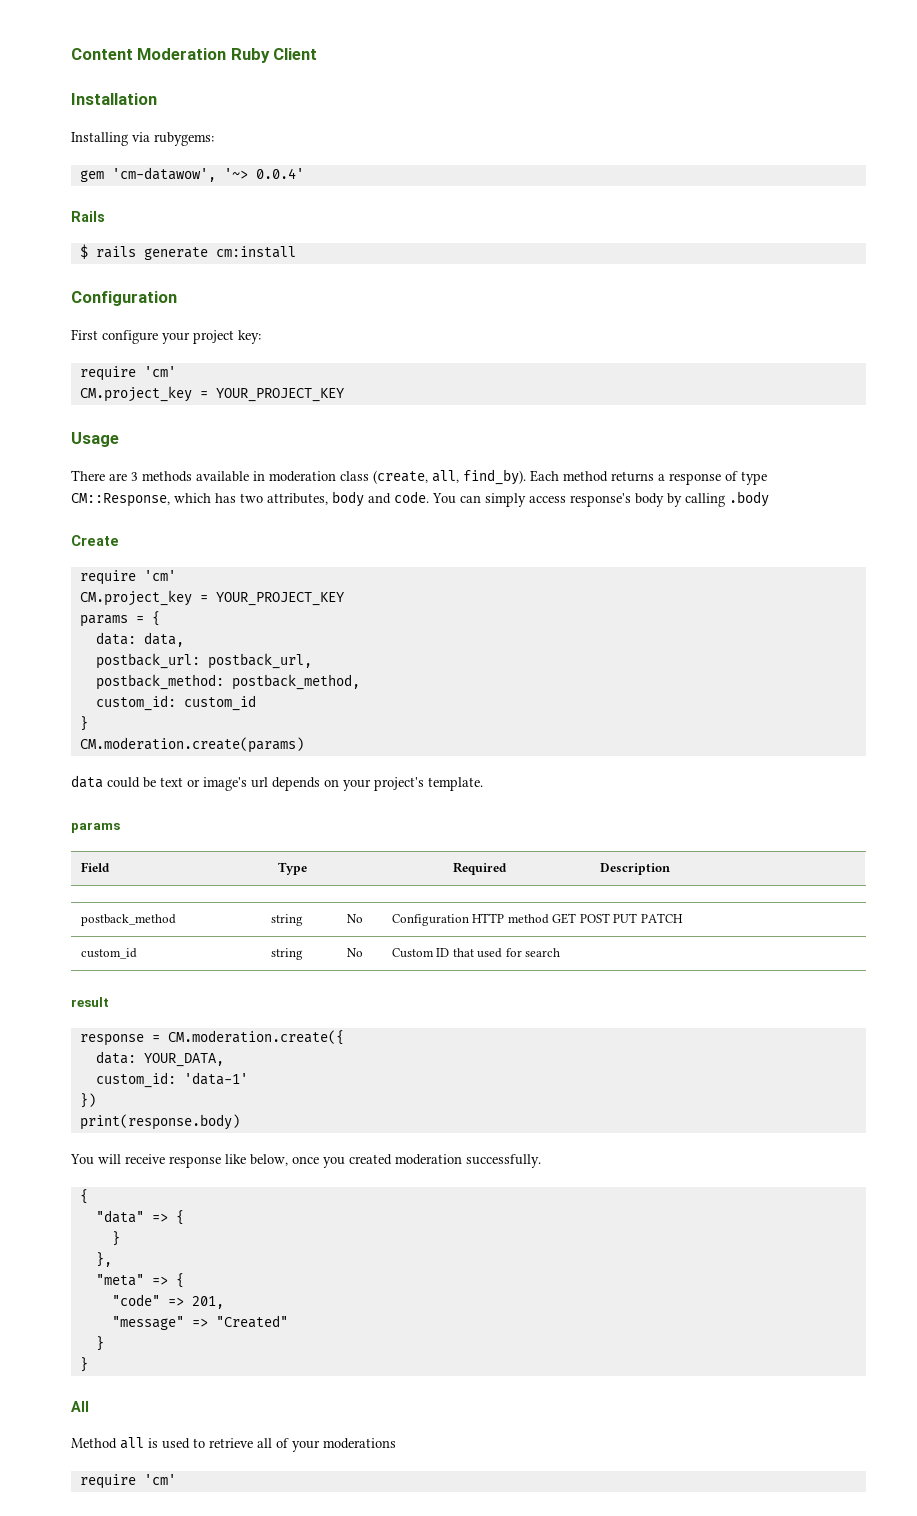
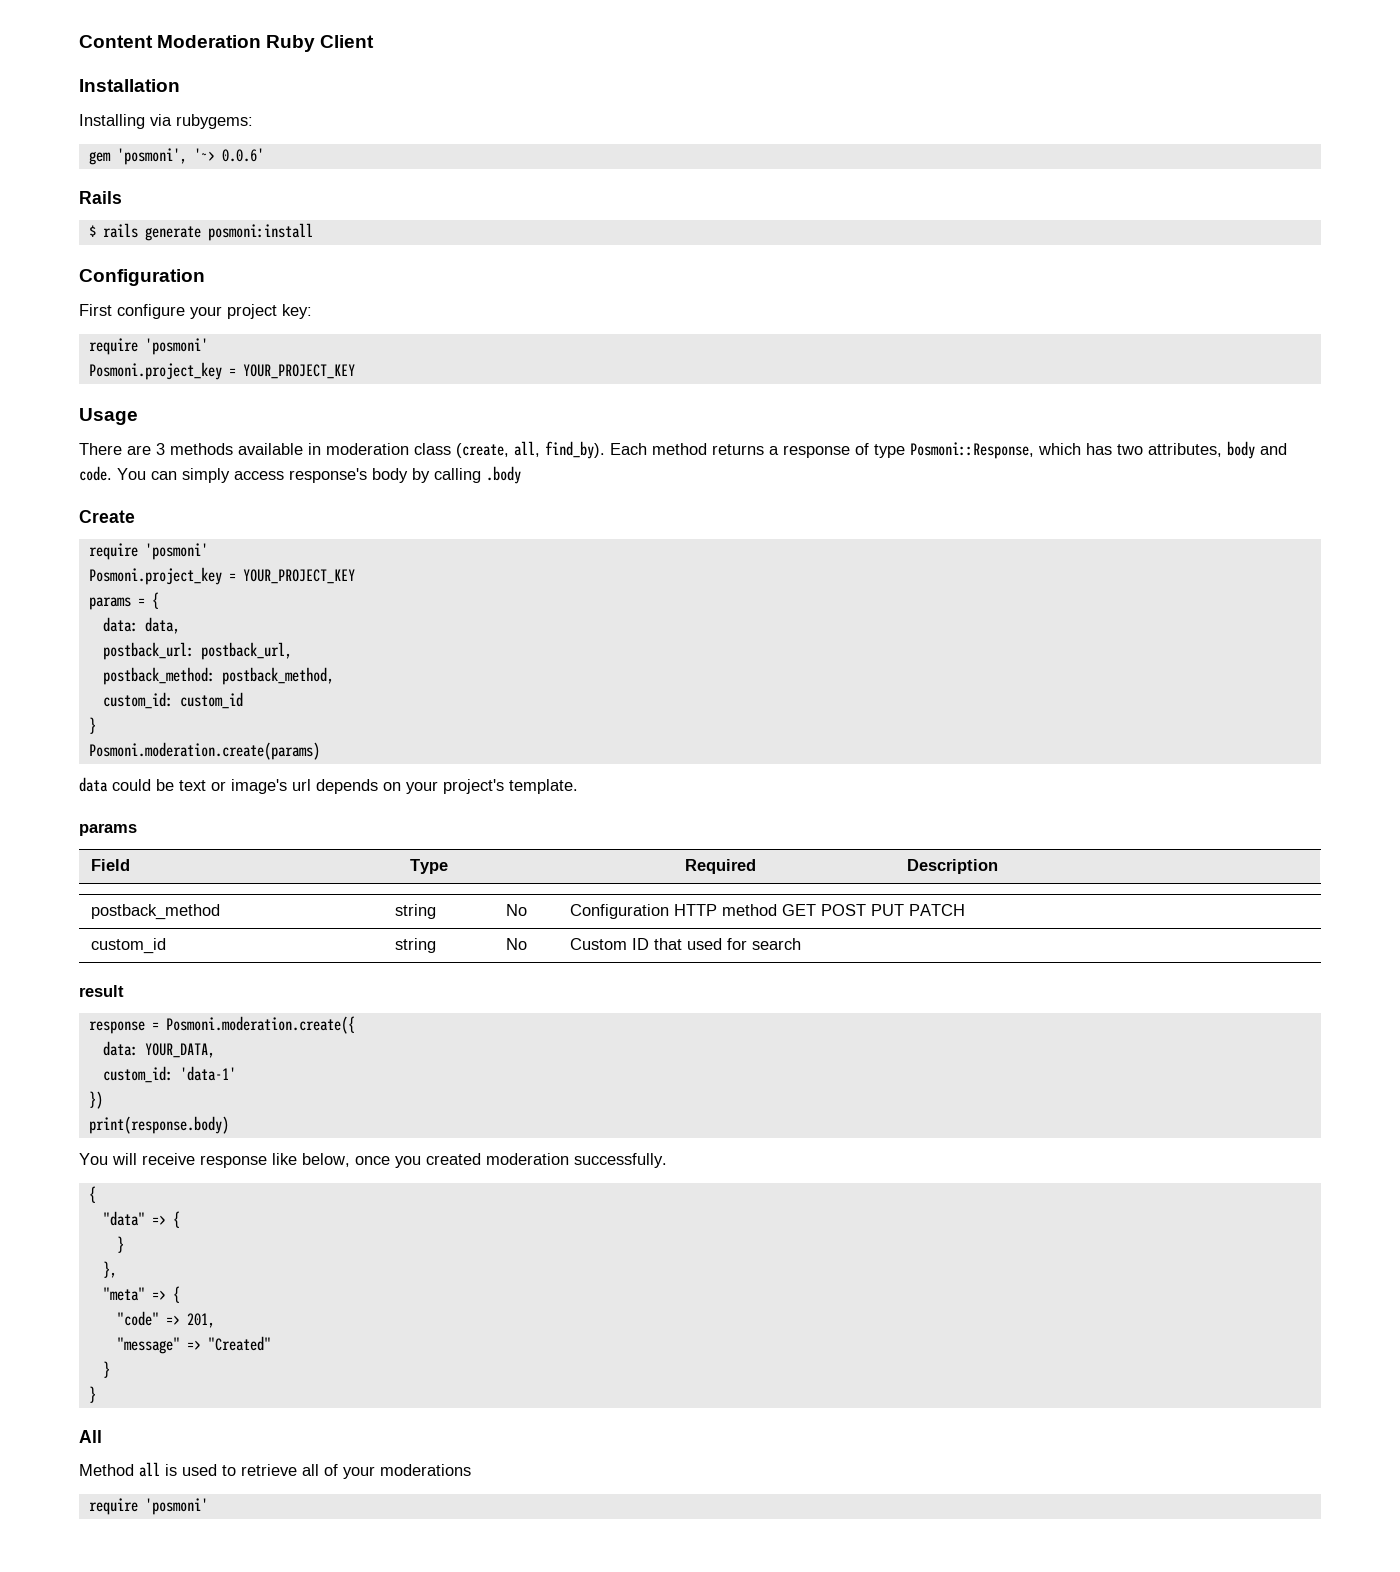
- gem 'cm-datawow', '~> 0.0.4'
+ gem 'posmoni', '~> 0.0.6'
- $ rails generate cm:install
+ $ rails generate posmoni:install
  First configure your project key:
- require 'cm'
- CM.project_key = YOUR_PROJECT_KEY
+ require 'posmoni'
+ Posmoni.project_key = YOUR_PROJECT_KEY
- Each method returns a response of type CM::Response, which has two attributes, body and code.
+ Each method returns a response of type Posmoni::Response, which has two attributes, body and code.
  Create
- require 'cm'
- CM.project_key = YOUR_PROJECT_KEY
+ require 'posmoni'
+ Posmoni.project_key = YOUR_PROJECT_KEY
- CM.moderation.create(params)
+ Posmoni.moderation.create(params)
- response = CM.moderation.create({
+ response = Posmoni.moderation.create({
  Method all is used to retrieve all of your moderations
- require 'cm'
+ require 'posmoni'

